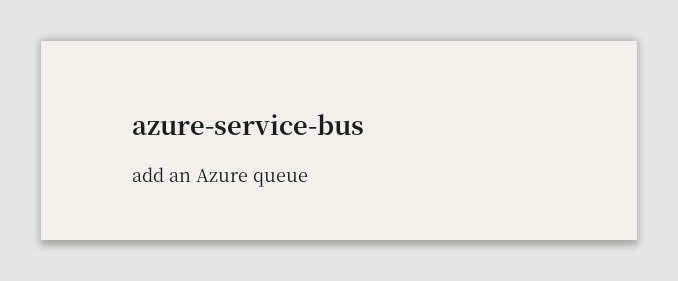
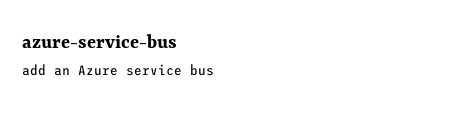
- add an Azure queue
+ add an Azure service bus

